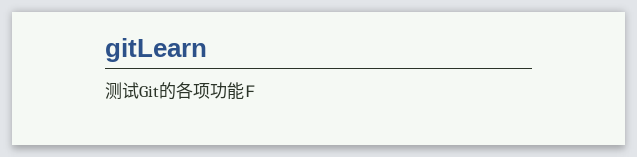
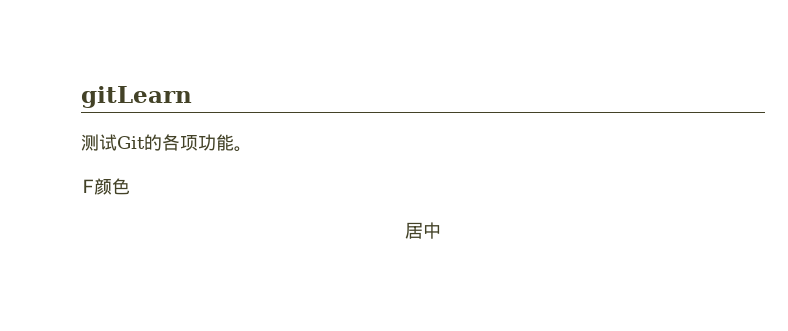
- 测试Git的各项功能F
+ 测试Git的各项功能。
+ F颜色
+ 居中

